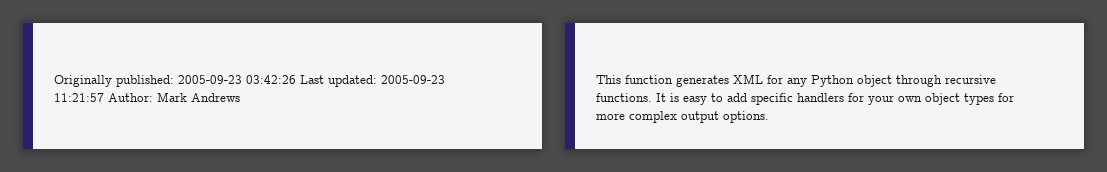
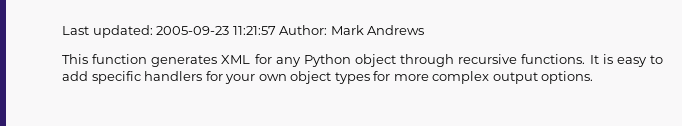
- Originally published: 2005-09-23 03:42:26 Last updated: 2005-09-23 11:21:57 Author: Mark Andrews
+ Last updated: 2005-09-23 11:21:57 Author: Mark Andrews

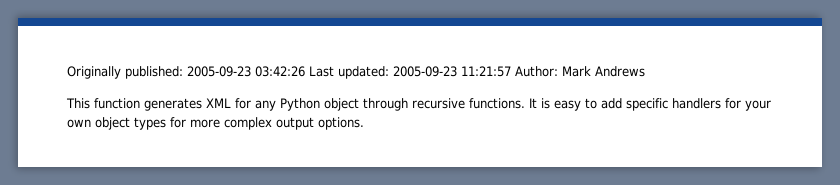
- Last updated: 2005-09-23 11:21:57 Author: Mark Andrews
+ Originally published: 2005-09-23 03:42:26 Last updated: 2005-09-23 11:21:57 Author: Mark Andrews

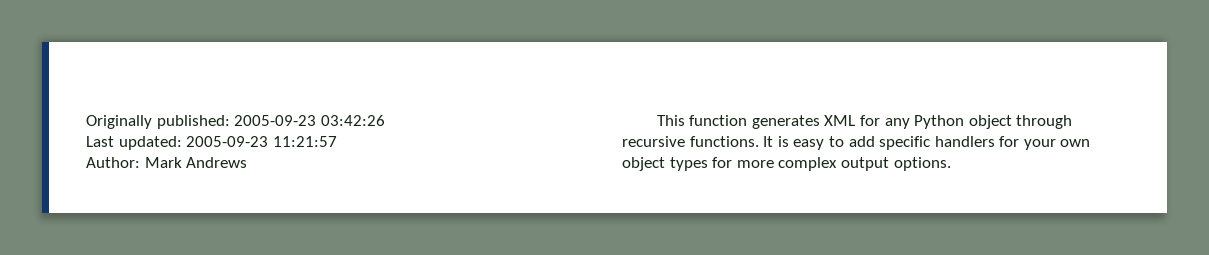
- Originally published: 2005-09-23 03:42:26 Last updated: 2005-09-23 11:21:57 Author: Mark Andrews
+ Originally published: 2005-09-23 03:42:26
+ Last updated: 2005-09-23 11:21:57
+ Author: Mark Andrews

